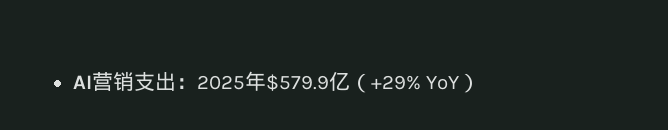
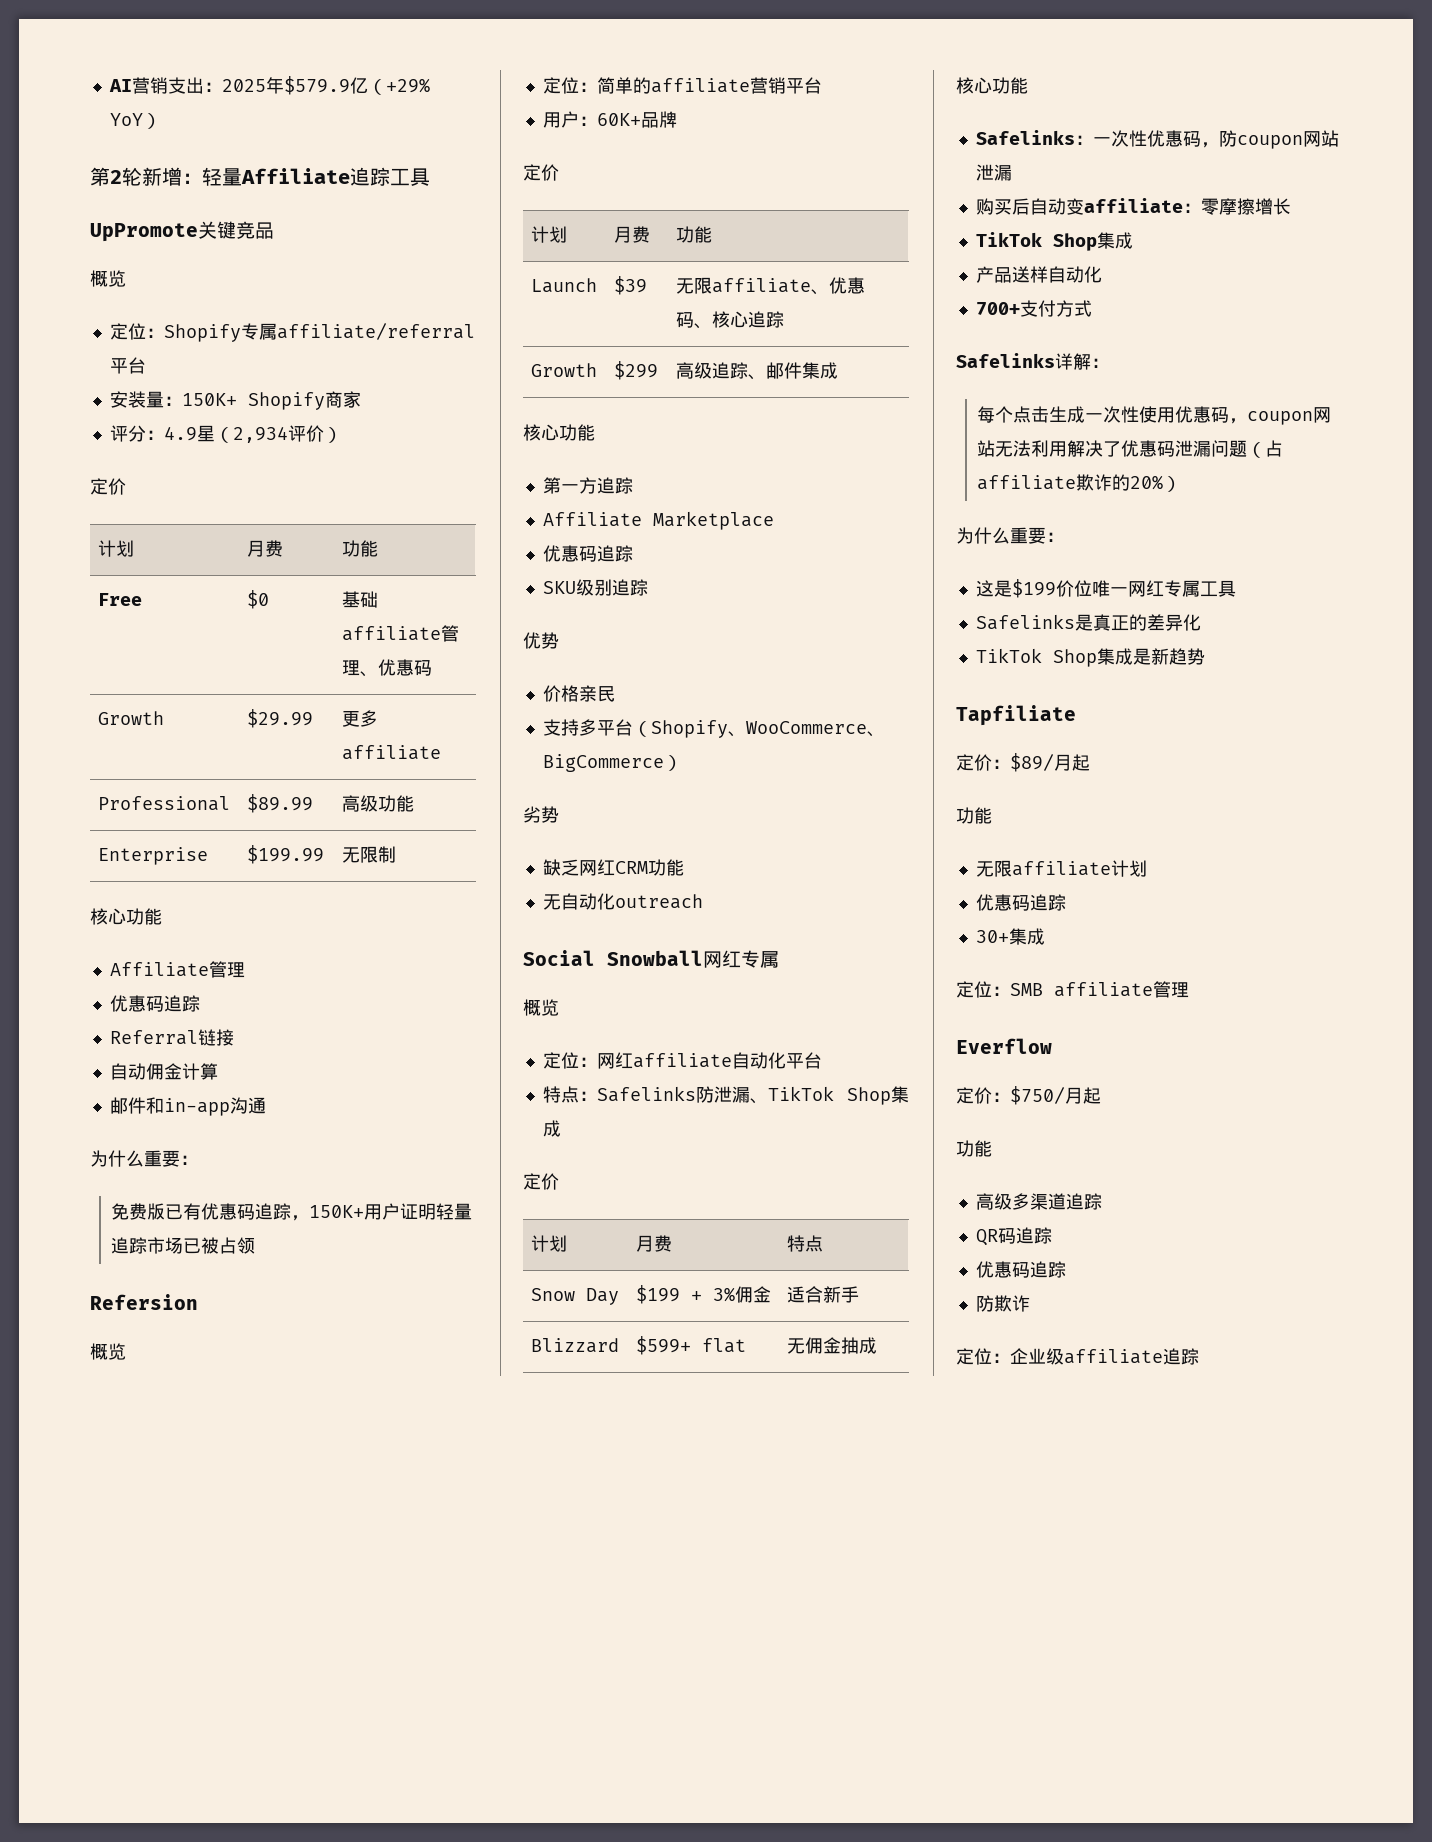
+ 第2轮新增：轻量Affiliate追踪工具
+ UpPromote关键竞品
+ 概览
+ 定位：Shopify专属affiliate/referral平台
+ 安装量：150K+ Shopify商家
+ 评分：4.9星（2,934评价）
+ 定价
+ 计划 | 月费 | 功能
+ Free | $0 | 基础affiliate管理、优惠码
+ Growth | $29.99 | 更多affiliate
+ Professional | $89.99 | 高级功能
+ Enterprise | $199.99 | 无限制
+ 核心功能
+ Affiliate管理
+ 优惠码追踪
+ Referral链接
+ 自动佣金计算
+ 邮件和in-app沟通
+ 为什么重要：
+ 免费版已有优惠码追踪，150K+用户证明轻量追踪市场已被占领
+ Refersion
+ 概览
+ 定位：简单的affiliate营销平台
+ 用户：60K+品牌
+ 定价
+ 计划 | 月费 | 功能
+ Launch | $39 | 无限affiliate、优惠码、核心追踪
+ Growth | $299 | 高级追踪、邮件集成
+ 核心功能
+ 第一方追踪
+ Affiliate Marketplace
+ 优惠码追踪
+ SKU级别追踪
+ 优势
+ 价格亲民
+ 支持多平台（Shopify、WooCommerce、BigCommerce）
+ 劣势
+ 缺乏网红CRM功能
+ 无自动化outreach
+ Social Snowball网红专属
+ 概览
+ 定位：网红affiliate自动化平台
+ 特点：Safelinks防泄漏、TikTok Shop集成
+ 定价
+ 计划 | 月费 | 特点
+ Snow Day | $199 + 3%佣金 | 适合新手
+ Blizzard | $599+ flat | 无佣金抽成
+ 核心功能
+ Safelinks：一次性优惠码，防coupon网站泄漏
+ 购买后自动变affiliate：零摩擦增长
+ TikTok Shop集成
+ 产品送样自动化
+ 700+支付方式
+ Safelinks详解：
+ 每个点击生成一次性使用优惠码，coupon网站无法利用解决了优惠码泄漏问题（占affiliate欺诈的20%）
+ 为什么重要：
+ 这是$199价位唯一网红专属工具
+ Safelinks是真正的差异化
+ TikTok Shop集成是新趋势
+ Tapfiliate
+ 定价：$89/月起
+ 功能
+ 无限affiliate计划
+ 优惠码追踪
+ 30+集成
+ 定位：SMB affiliate管理
+ Everflow
+ 定价：$750/月起
+ 功能
+ 高级多渠道追踪
+ QR码追踪
+ 优惠码追踪
+ 防欺诈
+ 定位：企业级affiliate追踪

